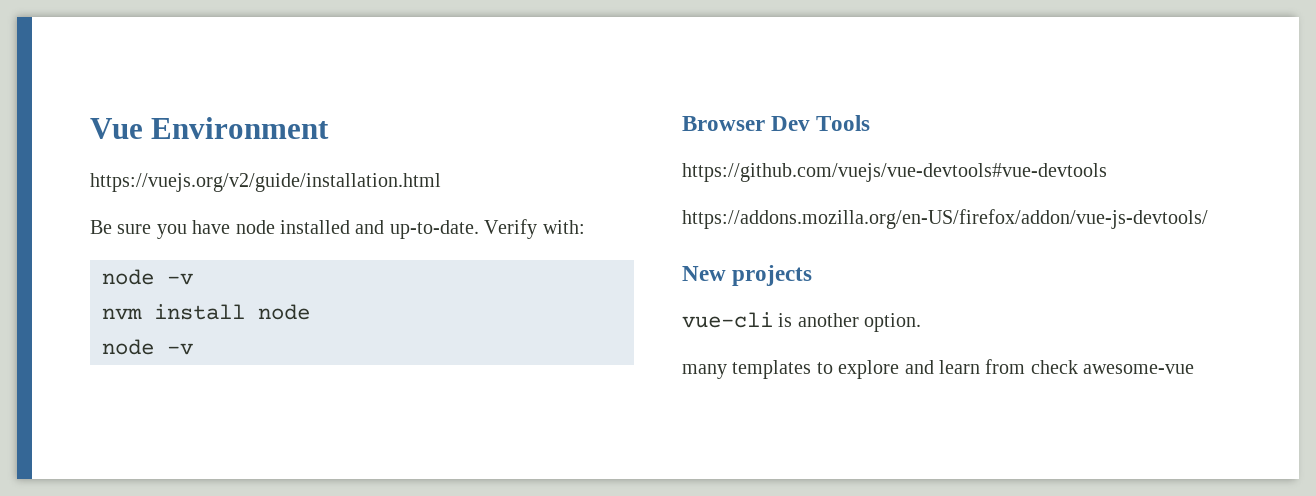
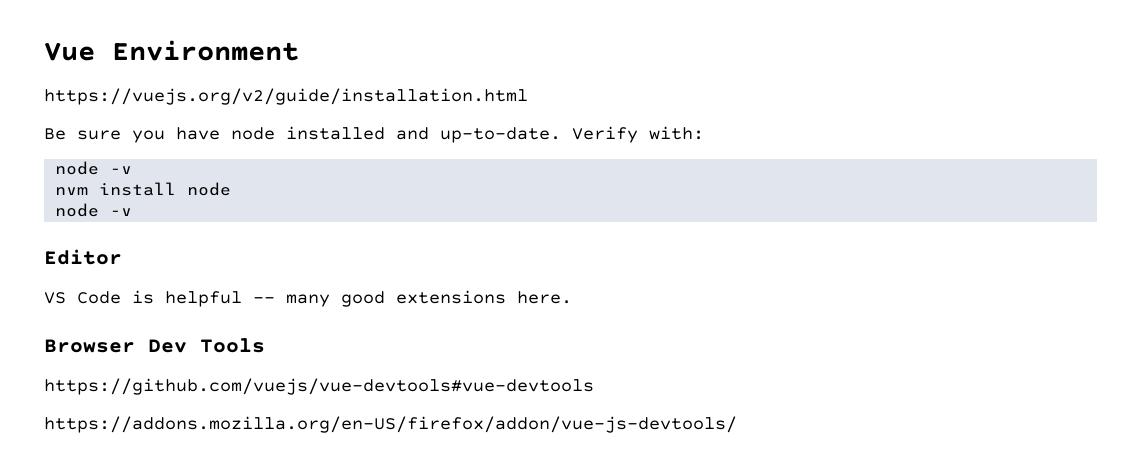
+ Editor
+ VS Code is helpful -- many good extensions here.
- New projects
- vue-cli is another option.
- many templates to explore and learn from check awesome-vue

